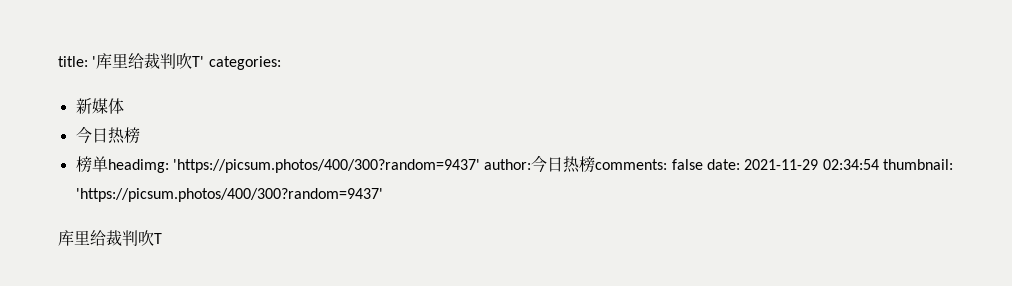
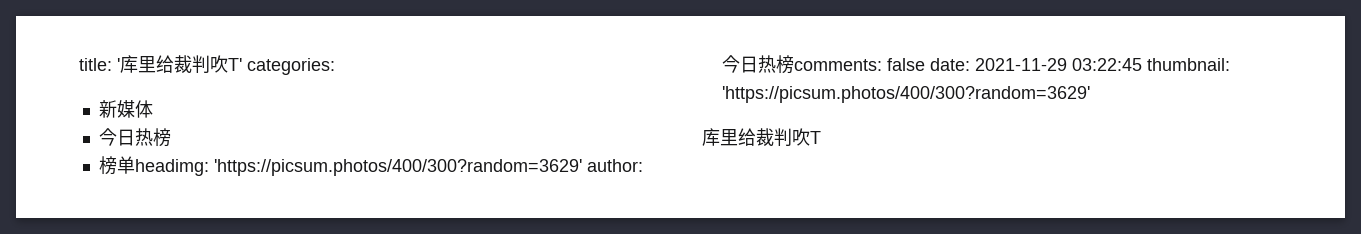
- 榜单headimg: 'https://picsum.photos/400/300?random=9437' author:今日热榜comments: false date: 2021-11-29 02:34:54 thumbnail: 'https://picsum.photos/400/300?random=9437'
+ 榜单headimg: 'https://picsum.photos/400/300?random=3629' author:今日热榜comments: false date: 2021-11-29 03:22:45 thumbnail: 'https://picsum.photos/400/300?random=3629'

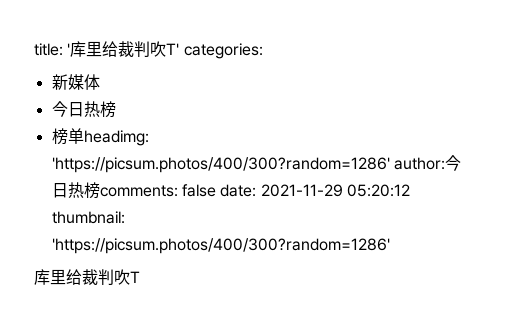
- 榜单headimg: 'https://picsum.photos/400/300?random=3629' author:今日热榜comments: false date: 2021-11-29 03:22:45 thumbnail: 'https://picsum.photos/400/300?random=3629'
+ 榜单headimg: 'https://picsum.photos/400/300?random=1286' author:今日热榜comments: false date: 2021-11-29 05:20:12 thumbnail: 'https://picsum.photos/400/300?random=1286'

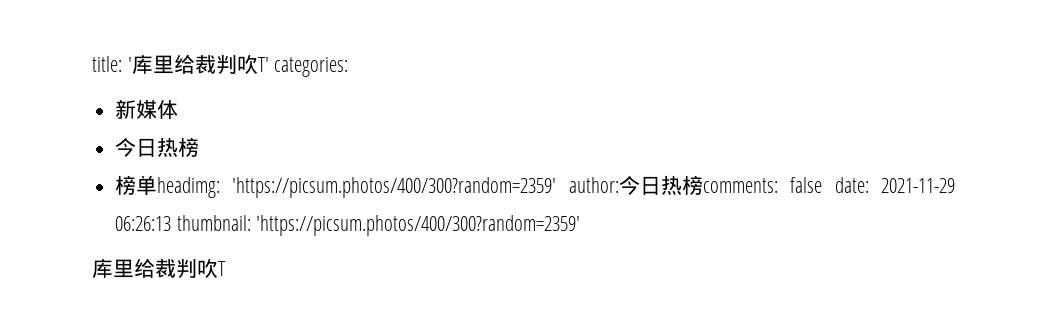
- 榜单headimg: 'https://picsum.photos/400/300?random=1286' author:今日热榜comments: false date: 2021-11-29 05:20:12 thumbnail: 'https://picsum.photos/400/300?random=1286'
+ 榜单headimg: 'https://picsum.photos/400/300?random=2359' author:今日热榜comments: false date: 2021-11-29 06:26:13 thumbnail: 'https://picsum.photos/400/300?random=2359'

